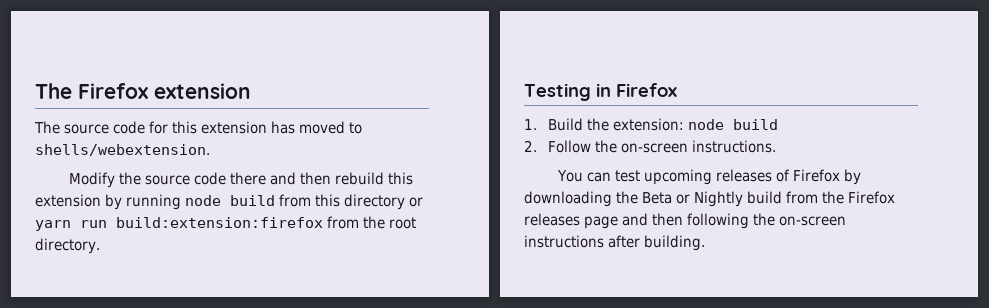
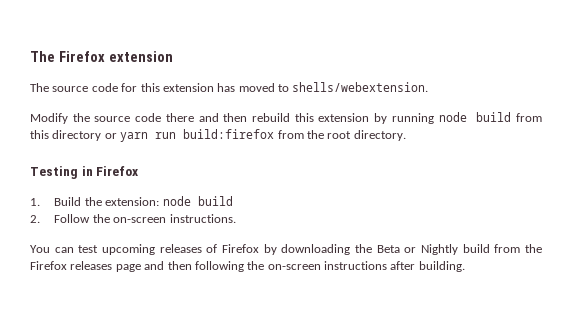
- Modify the source code there and then rebuild this extension by running node build from this directory or yarn run build:extension:firefox from the root directory.
+ Modify the source code there and then rebuild this extension by running node build from this directory or yarn run build:firefox from the root directory.

